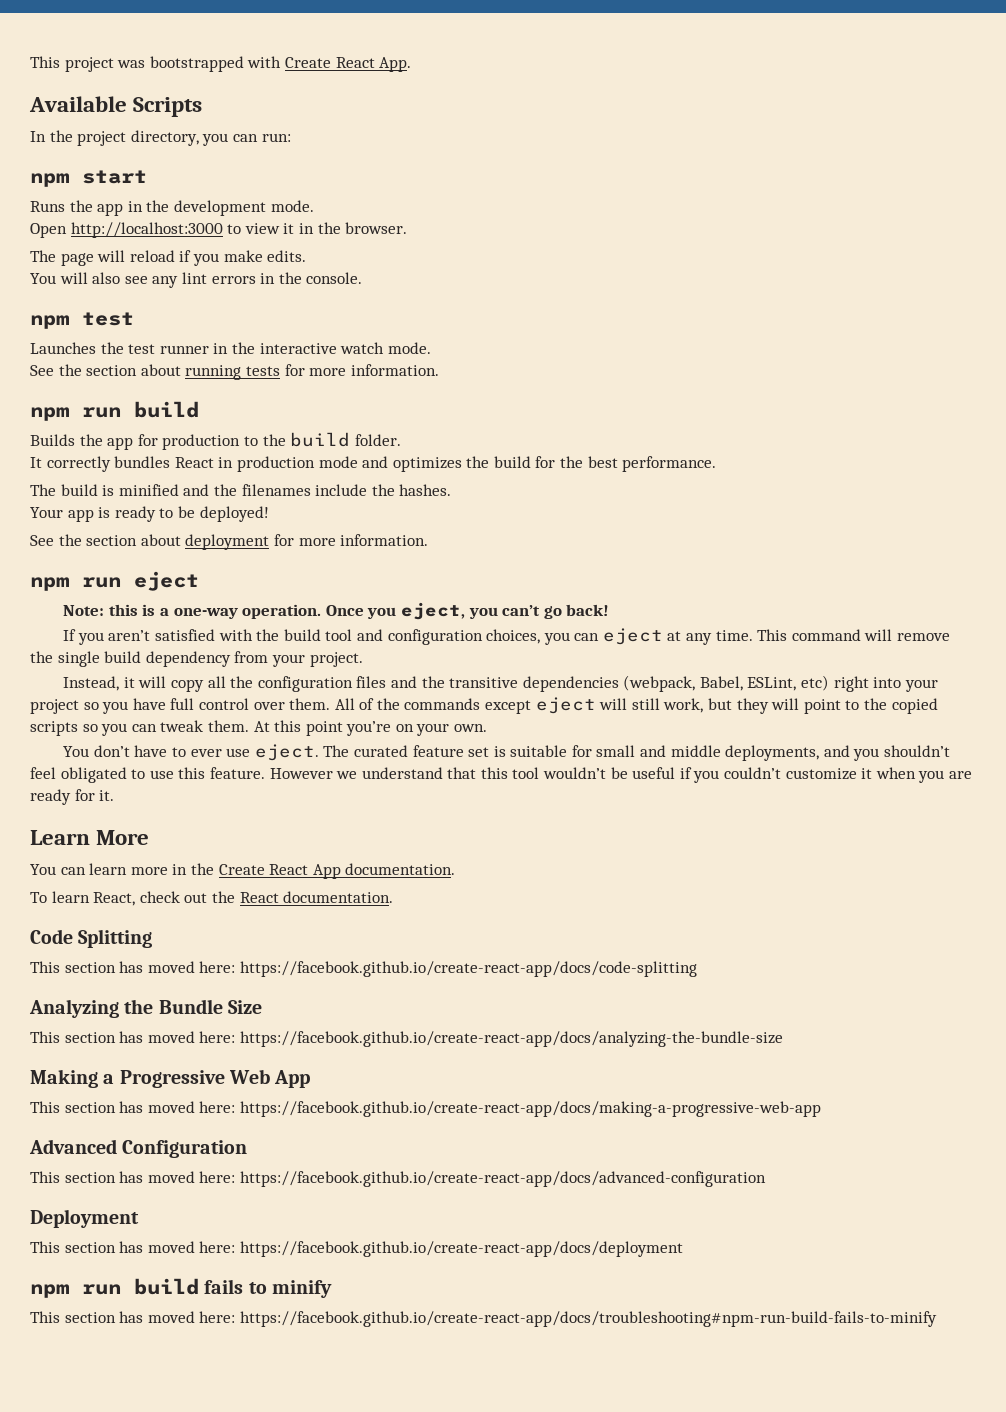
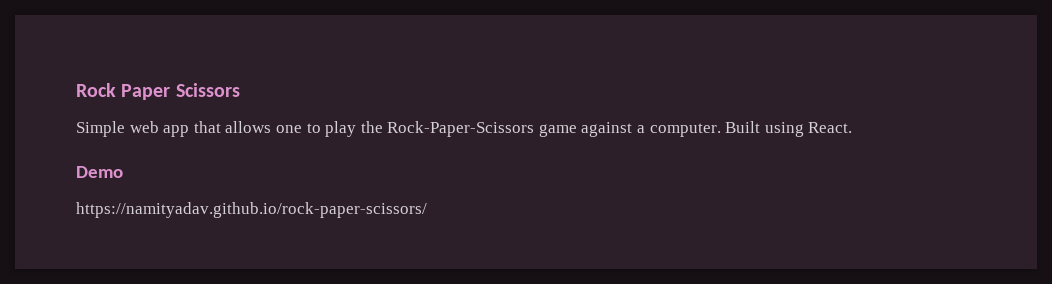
- This project was bootstrapped with Create React App.
- Available Scripts
- In the project directory, you can run:
- npm start
- Runs the app in the development mode.
- Open http://localhost:3000 to view it in the browser.
- The page will reload if you make edits.
- You will also see any lint errors in the console.
- npm test
- Launches the test runner in the interactive watch mode.
- See the section about running tests for more information.
- npm run build
- Builds the app for production to the build folder.
- It correctly bundles React in production mode and optimizes the build for the best performance.
- The build is minified and the filenames include the hashes.
- Your app is ready to be deployed!
- See the section about deployment for more information.
- npm run eject
- Note: this is a one-way operation. Once you eject, you can’t go back!
- If you aren’t satisfied with the build tool and configuration choices, you can eject at any time. This command will remove the single build dependency from your project.
- Instead, it will copy all the configuration files and the transitive dependencies (webpack, Babel, ESLint, etc) right into your project so you have full control over them. All of the commands except eject will still work, but they will point to the copied scripts so you can tweak them. At this point you’re on your own.
- You don’t have to ever use eject. The curated feature set is suitable for small and middle deployments, and you shouldn’t feel obligated to use this feature. However we understand that this tool wouldn’t be useful if you couldn’t customize it when you are ready for it.
- Learn More
- You can learn more in the Create React App documentation.
- To learn React, check out the React documentation.
- Code Splitting
- This section has moved here: https://facebook.github.io/create-react-app/docs/code-splitting
- Analyzing the Bundle Size
- This section has moved here: https://facebook.github.io/create-react-app/docs/analyzing-the-bundle-size
- Making a Progressive Web App
- This section has moved here: https://facebook.github.io/create-react-app/docs/making-a-progressive-web-app
- Advanced Configuration
- This section has moved here: https://facebook.github.io/create-react-app/docs/advanced-configuration
- Deployment
- This section has moved here: https://facebook.github.io/create-react-app/docs/deployment
- npm run build fails to minify
- This section has moved here: https://facebook.github.io/create-react-app/docs/troubleshooting#npm-run-build-fails-to-minify
+ Rock Paper Scissors
+ Simple web app that allows one to play the Rock-Paper-Scissors game against a computer. Built using React.
+ Demo
+ https://namityadav.github.io/rock-paper-scissors/

